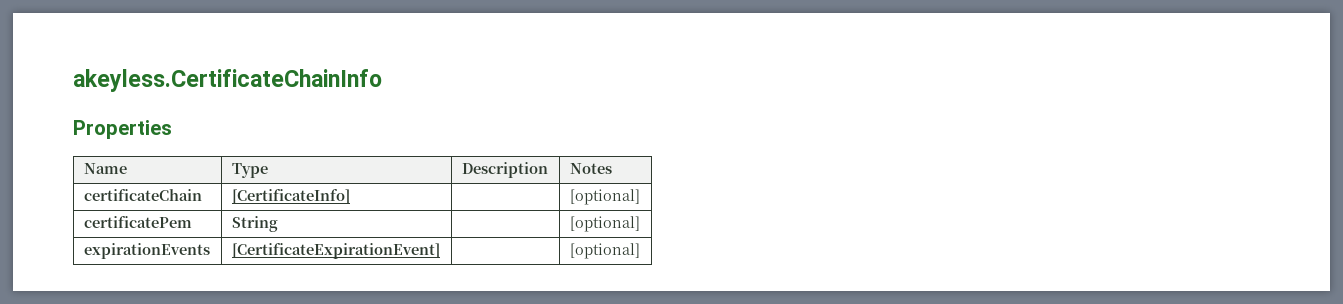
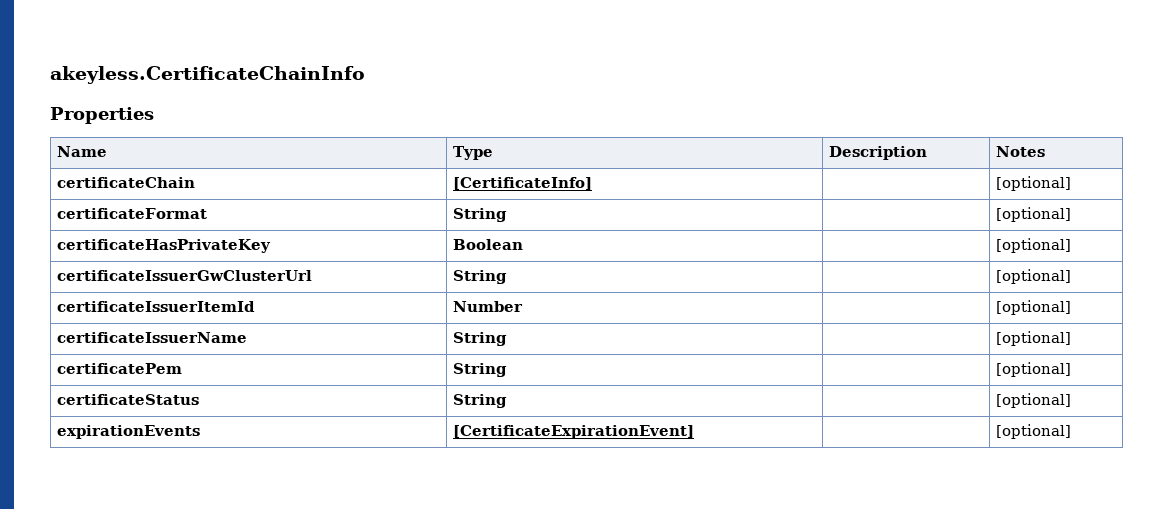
+ certificateFormat | String | | [optional]
+ certificateHasPrivateKey | Boolean | | [optional]
+ certificateIssuerGwClusterUrl | String | | [optional]
+ certificateIssuerItemId | Number | | [optional]
+ certificateIssuerName | String | | [optional]
+ certificateStatus | String | | [optional]

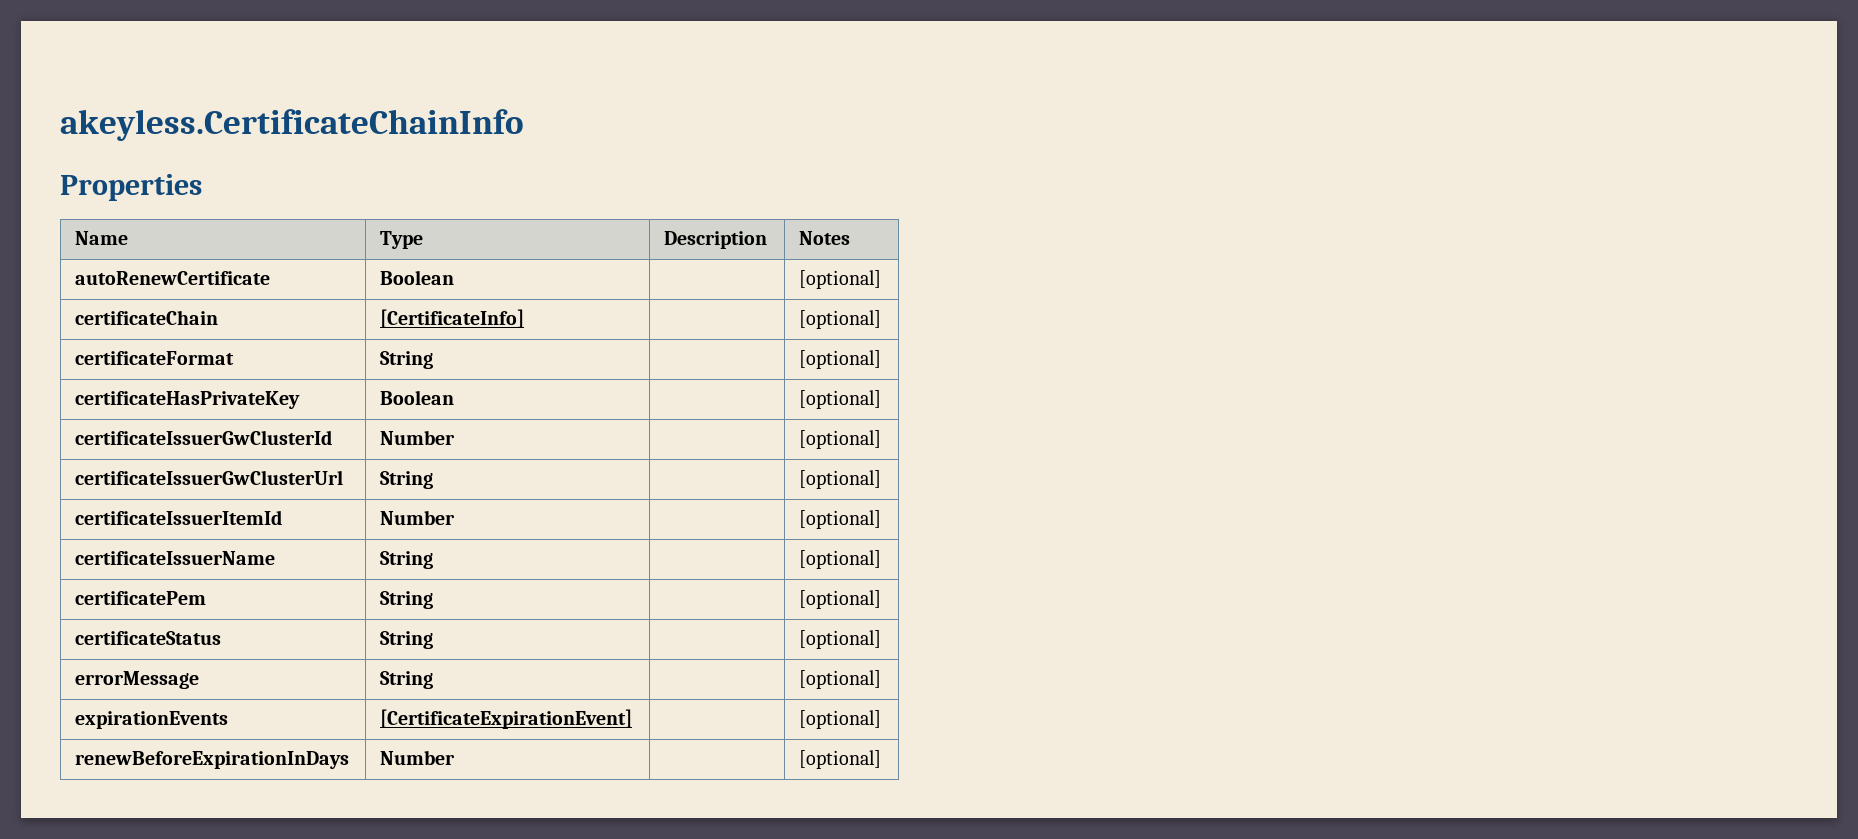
+ autoRenewCertificate | Boolean | | [optional]
+ certificateIssuerGwClusterId | Number | | [optional]
+ errorMessage | String | | [optional]
+ renewBeforeExpirationInDays | Number | | [optional]

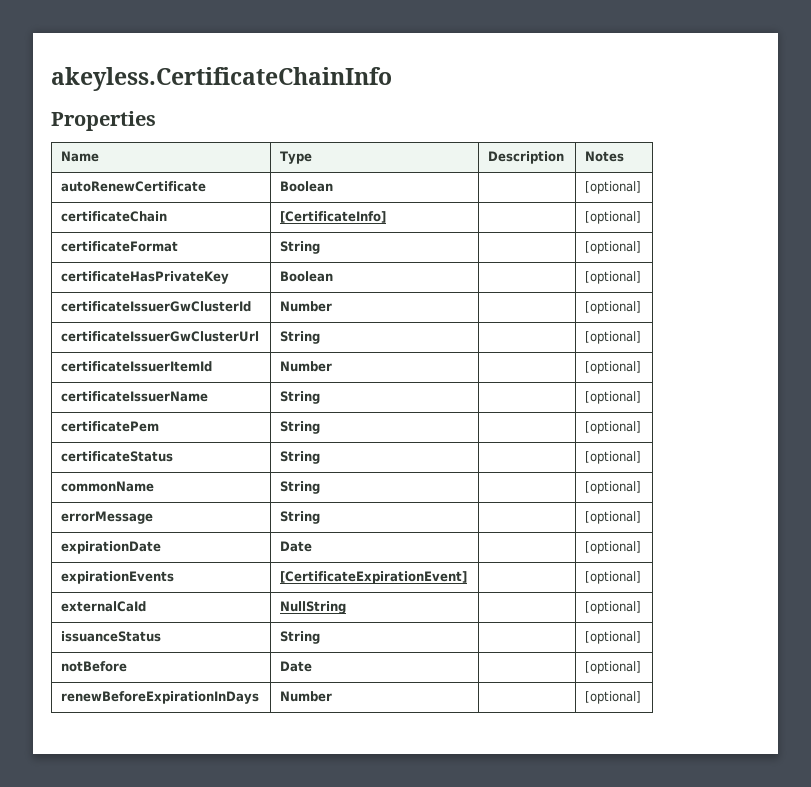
+ commonName | String | | [optional]
+ expirationDate | Date | | [optional]
+ externalCaId | NullString | | [optional]
+ issuanceStatus | String | | [optional]
+ notBefore | Date | | [optional]

